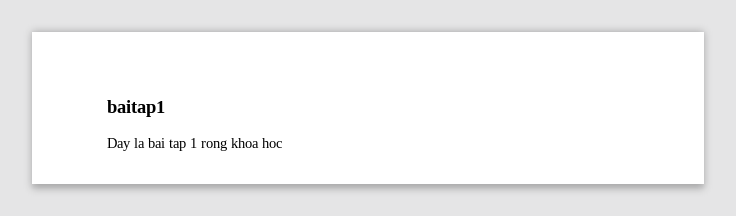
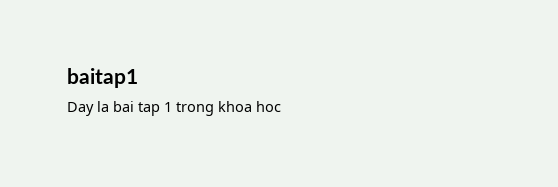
- Day la bai tap 1 rong khoa hoc
+ Day la bai tap 1 trong khoa hoc

